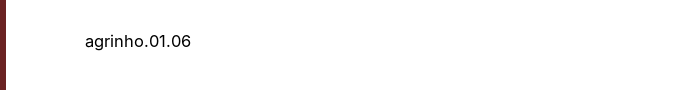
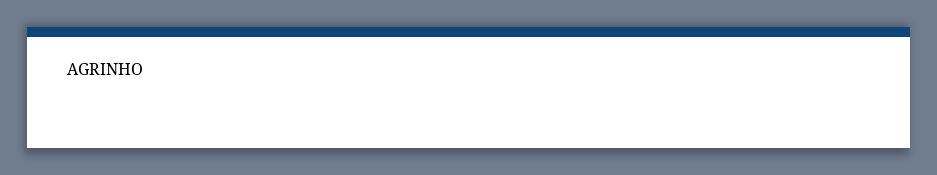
- agrinho.01.06
+ AGRINHO

